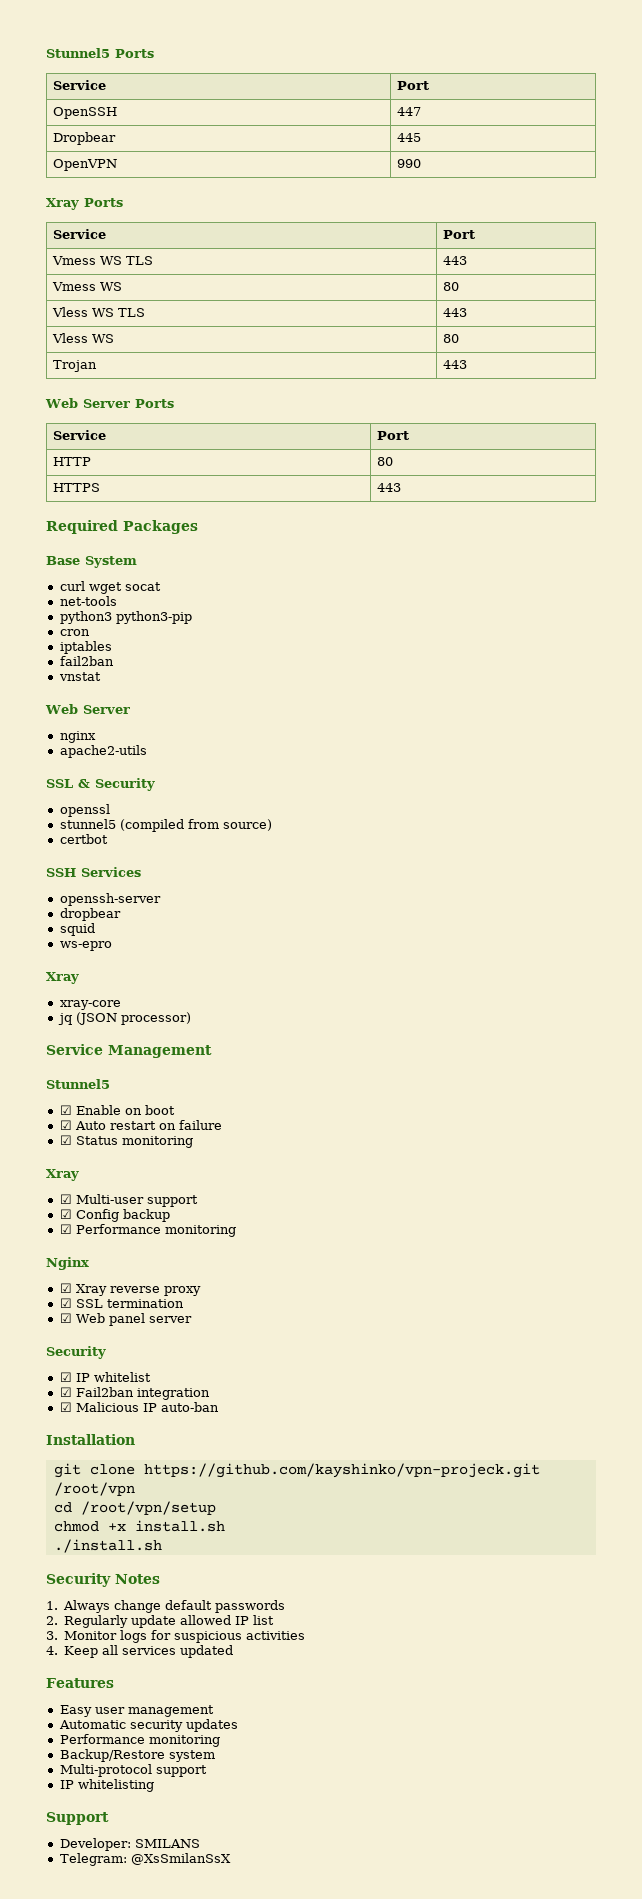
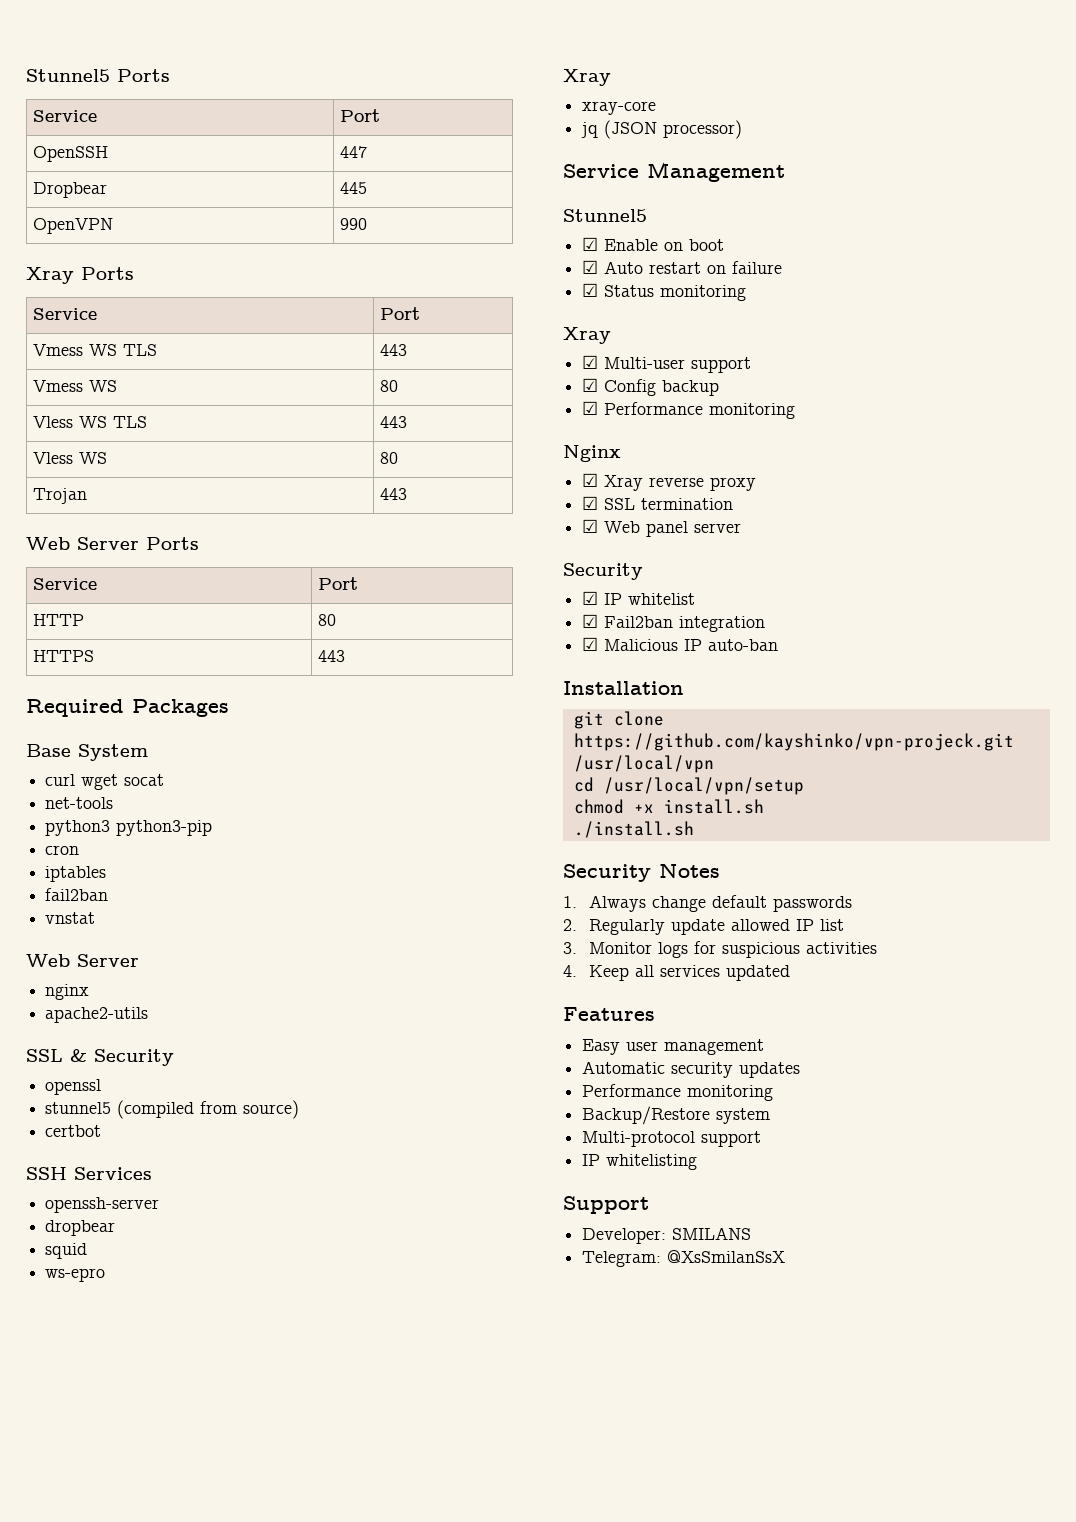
- git clone https://github.com/kayshinko/vpn-projeck.git /root/vpn
+ git clone https://github.com/kayshinko/vpn-projeck.git /usr/local/vpn
- cd /root/vpn/setup
+ cd /usr/local/vpn/setup

